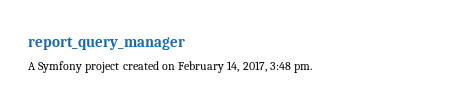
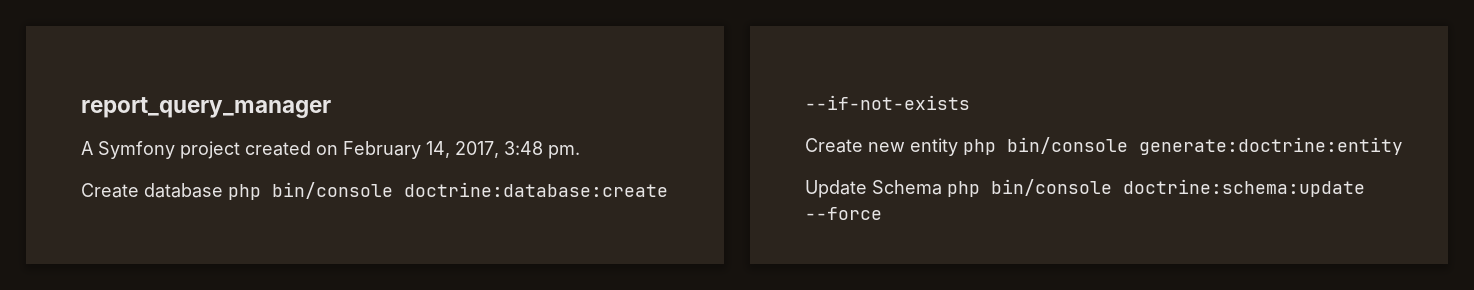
+ Create database php bin/console doctrine:database:create --if-not-exists
+ Create new entity php bin/console generate:doctrine:entity
+ Update Schema php bin/console doctrine:schema:update --force

